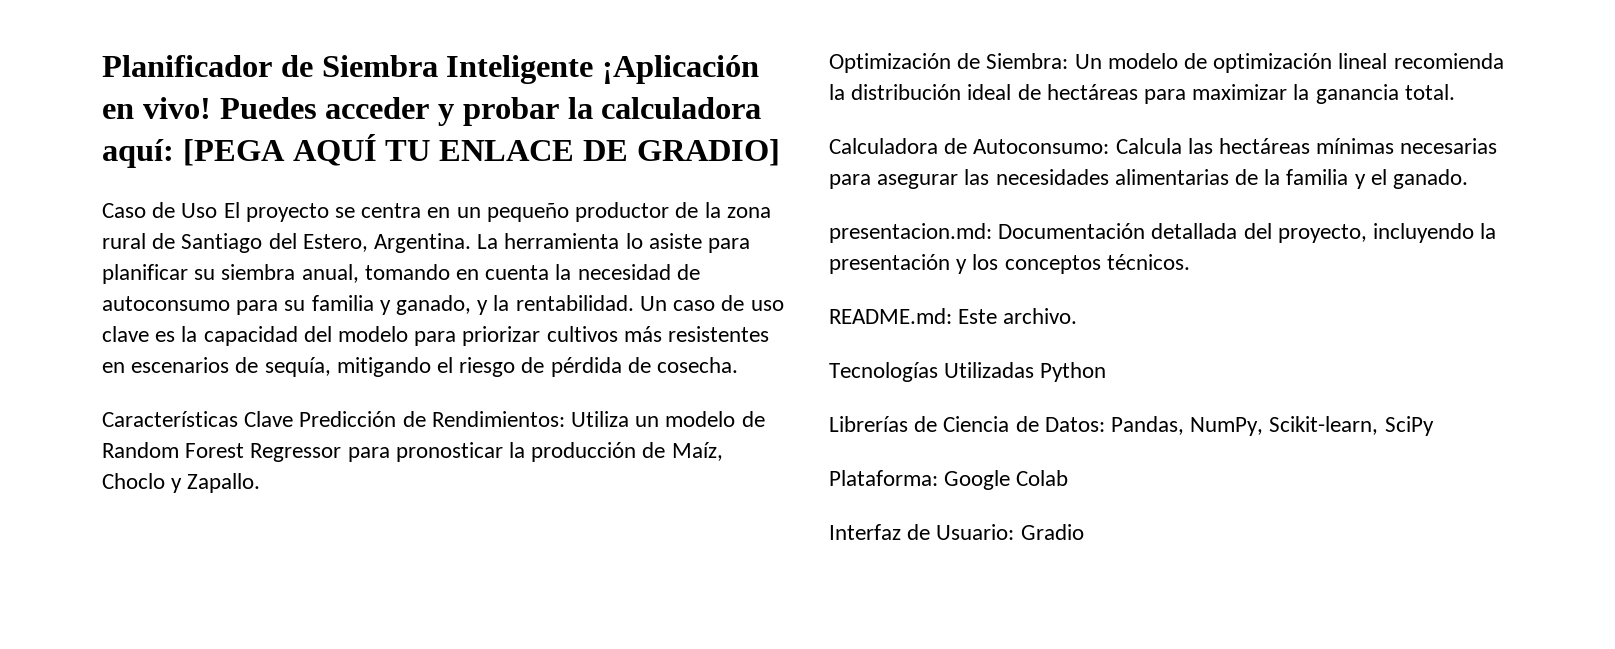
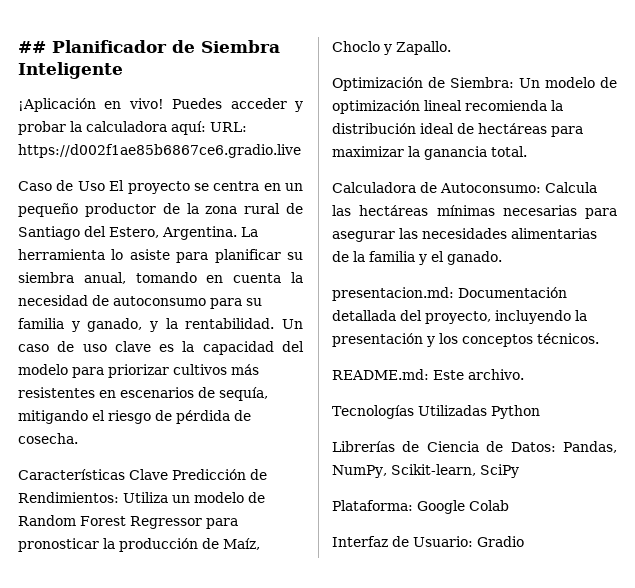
- Planificador de Siembra Inteligente ¡Aplicación en vivo!
+ ## Planificador de Siembra Inteligente
+ ¡Aplicación en vivo!
- Puedes acceder y probar la calculadora aquí: [PEGA AQUÍ TU ENLACE DE GRADIO]
+ Puedes acceder y probar la calculadora aquí: URL: https://d002f1ae85b6867ce6.gradio.live

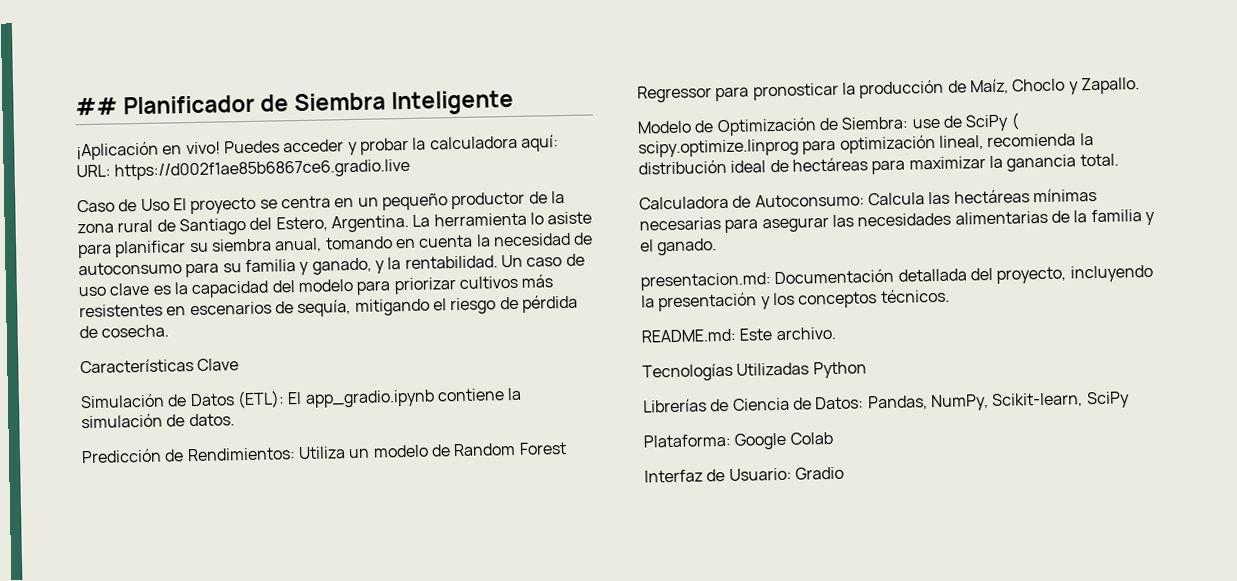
- Características Clave Predicción de Rendimientos: Utiliza un modelo de Random Forest Regressor para pronosticar la producción de Maíz, Choclo y Zapallo.
+ Características Clave
+ Simulación de Datos (ETL): El app_gradio.ipynb contiene la simulación de datos.
+ Predicción de Rendimientos: Utiliza un modelo de Random Forest Regressor para pronosticar la producción de Maíz, Choclo y Zapallo.
- Optimización de Siembra: Un modelo de optimización lineal recomienda la distribución ideal de hectáreas para maximizar la ganancia total.
+ Modelo de Optimización de Siembra: use de SciPy ( scipy.optimize.linprog para optimización lineal, recomienda la distribución ideal de hectáreas para maximizar la ganancia total.

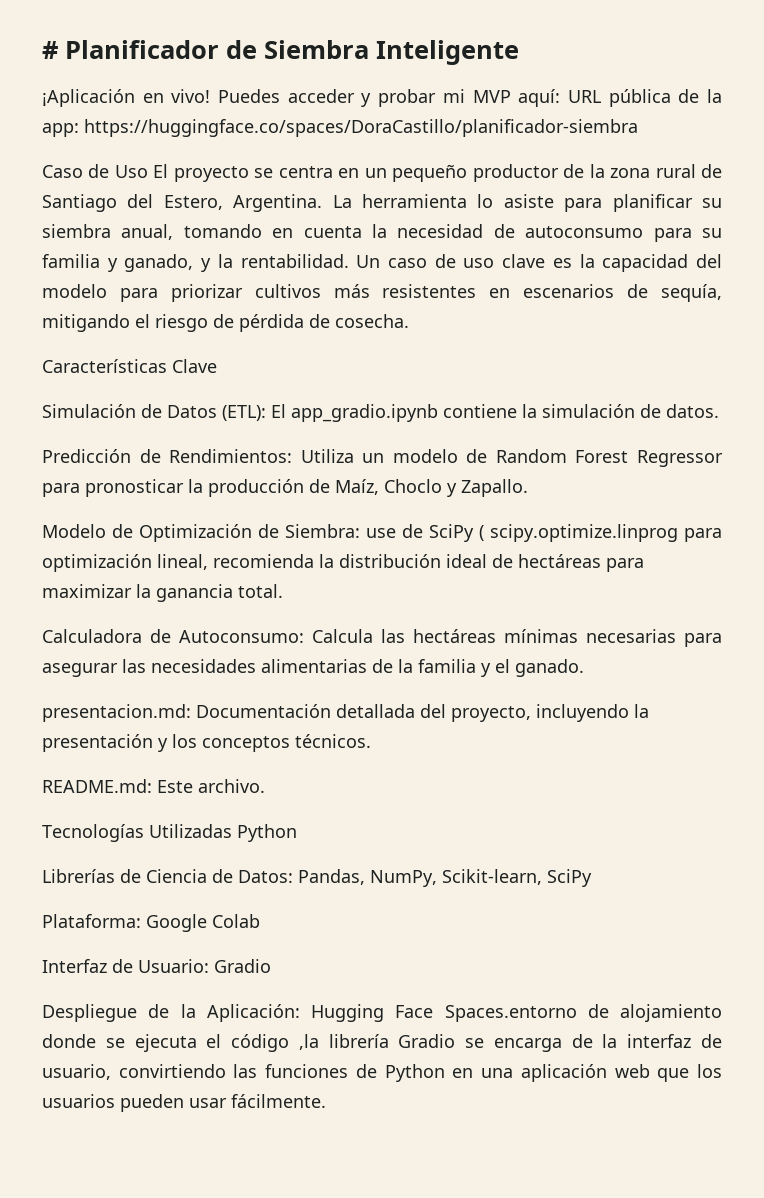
- ## Planificador de Siembra Inteligente
+ # Planificador de Siembra Inteligente
- Puedes acceder y probar la calculadora aquí: URL: https://d002f1ae85b6867ce6.gradio.live
+ Puedes acceder y probar mi MVP aquí: URL pública de la app: https://huggingface.co/spaces/DoraCastillo/planificador-siembra
+ Despliegue de la Aplicación: Hugging Face Spaces.entorno de alojamiento donde se ejecuta el código ,la librería Gradio se encarga de la interfaz de usuario, convirtiendo las funciones de Python en una aplicación web que los usuarios pueden usar fácilmente.

